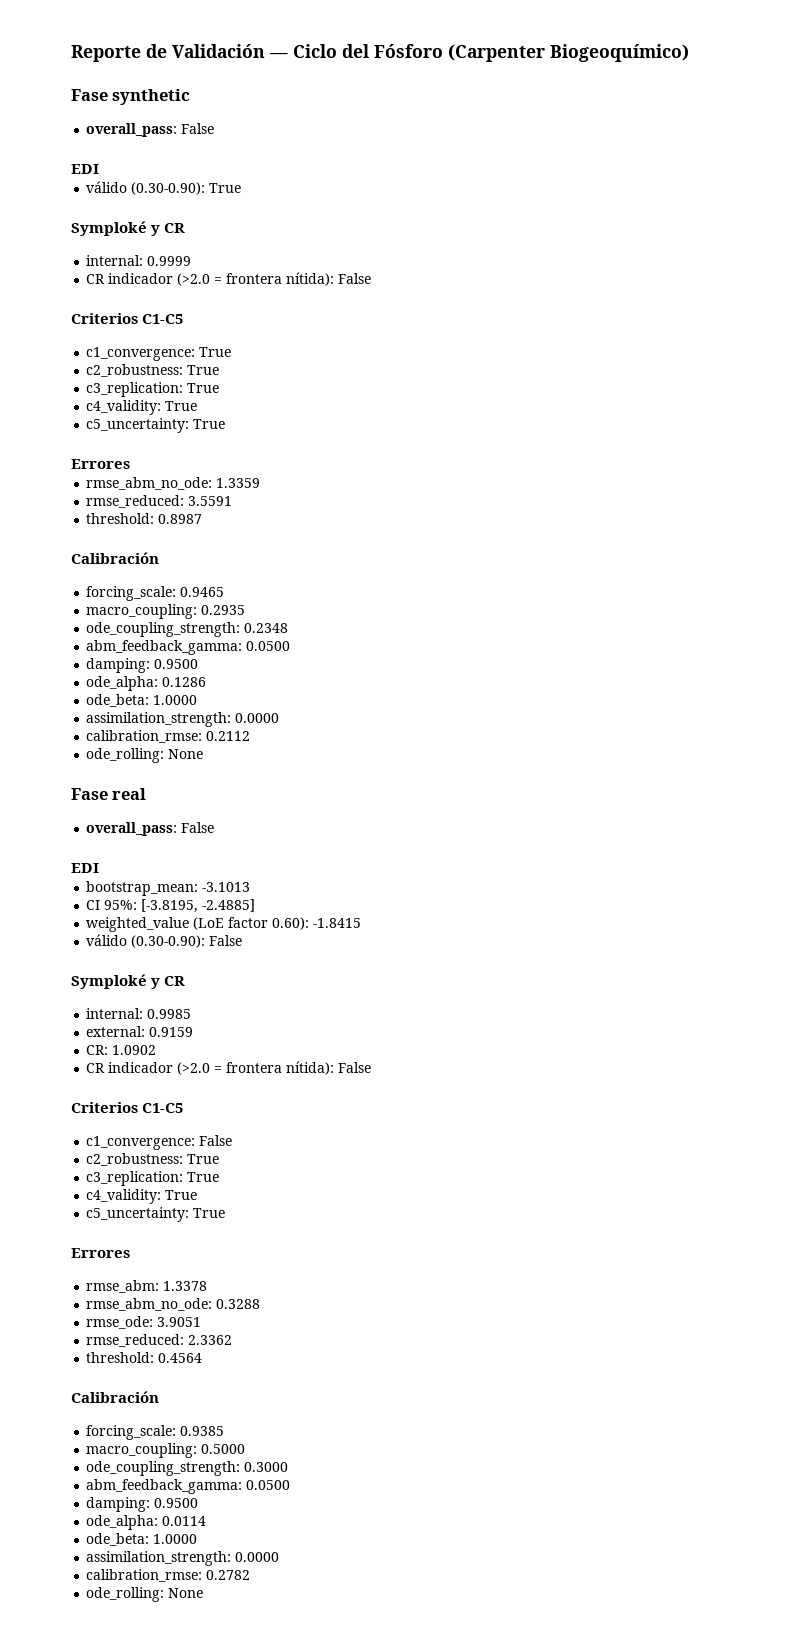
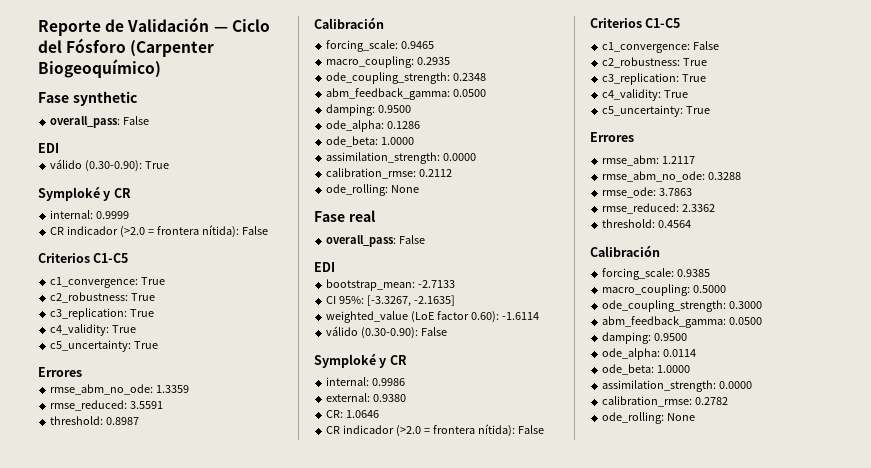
- bootstrap_mean: -3.1013
+ bootstrap_mean: -2.7133
- CI 95%: [-3.8195, -2.4885]
+ CI 95%: [-3.3267, -2.1635]
- weighted_value (LoE factor 0.60): -1.8415
+ weighted_value (LoE factor 0.60): -1.6114
- internal: 0.9985
+ internal: 0.9986
- external: 0.9159
+ external: 0.9380
- CR: 1.0902
+ CR: 1.0646
- rmse_abm: 1.3378
+ rmse_abm: 1.2117
- rmse_ode: 3.9051
+ rmse_ode: 3.7863

